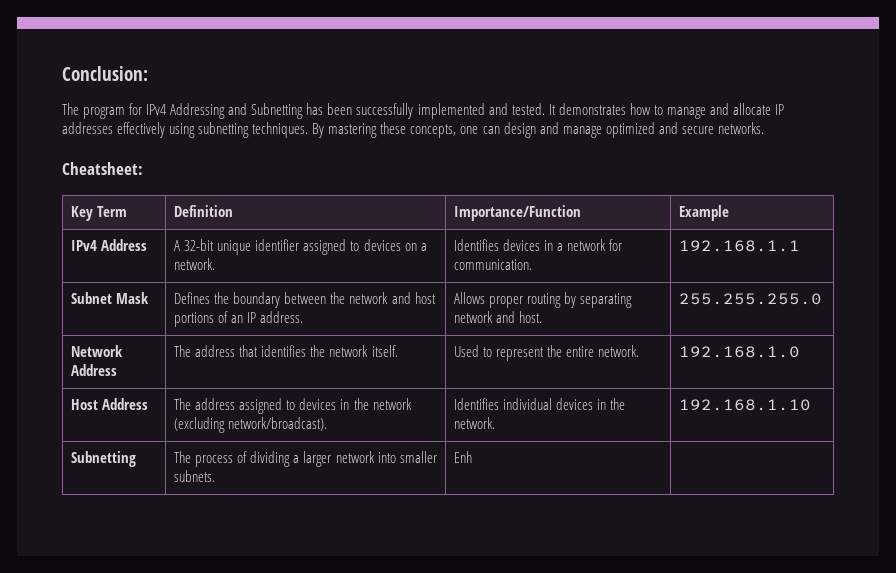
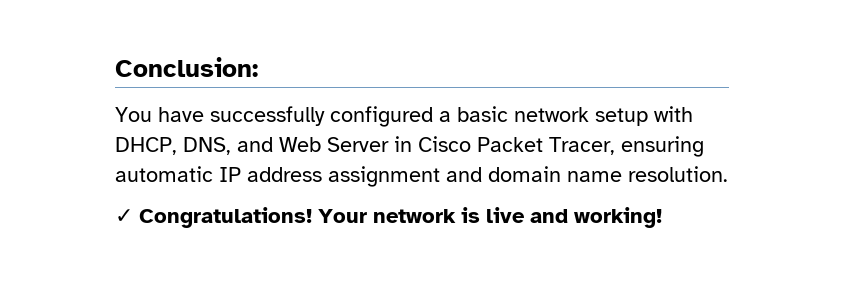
- The program for IPv4 Addressing and Subnetting has been successfully implemented and tested. It demonstrates how to manage and allocate IP addresses effectively using subnetting techniques. By mastering these concepts, one can design and manage optimized and secure networks.
- Cheatsheet:
- Key Term | Definition | Importance/Function | Example
- IPv4 Address | A 32-bit unique identifier assigned to devices on a network. | Identifies devices in a network for communication. | 192.168.1.1
- Subnet Mask | Defines the boundary between the network and host portions of an IP address. | Allows proper routing by separating network and host. | 255.255.255.0
- Network Address | The address that identifies the network itself. | Used to represent the entire network. | 192.168.1.0
- Host Address | The address assigned to devices in the network (excluding network/broadcast). | Identifies individual devices in the network. | 192.168.1.10
- Subnetting | The process of dividing a larger network into smaller subnets. | Enh |
+ You have successfully configured a basic network setup with DHCP, DNS, and Web Server in Cisco Packet Tracer, ensuring automatic IP address assignment and domain name resolution.
+ ✓ Congratulations! Your network is live and working!

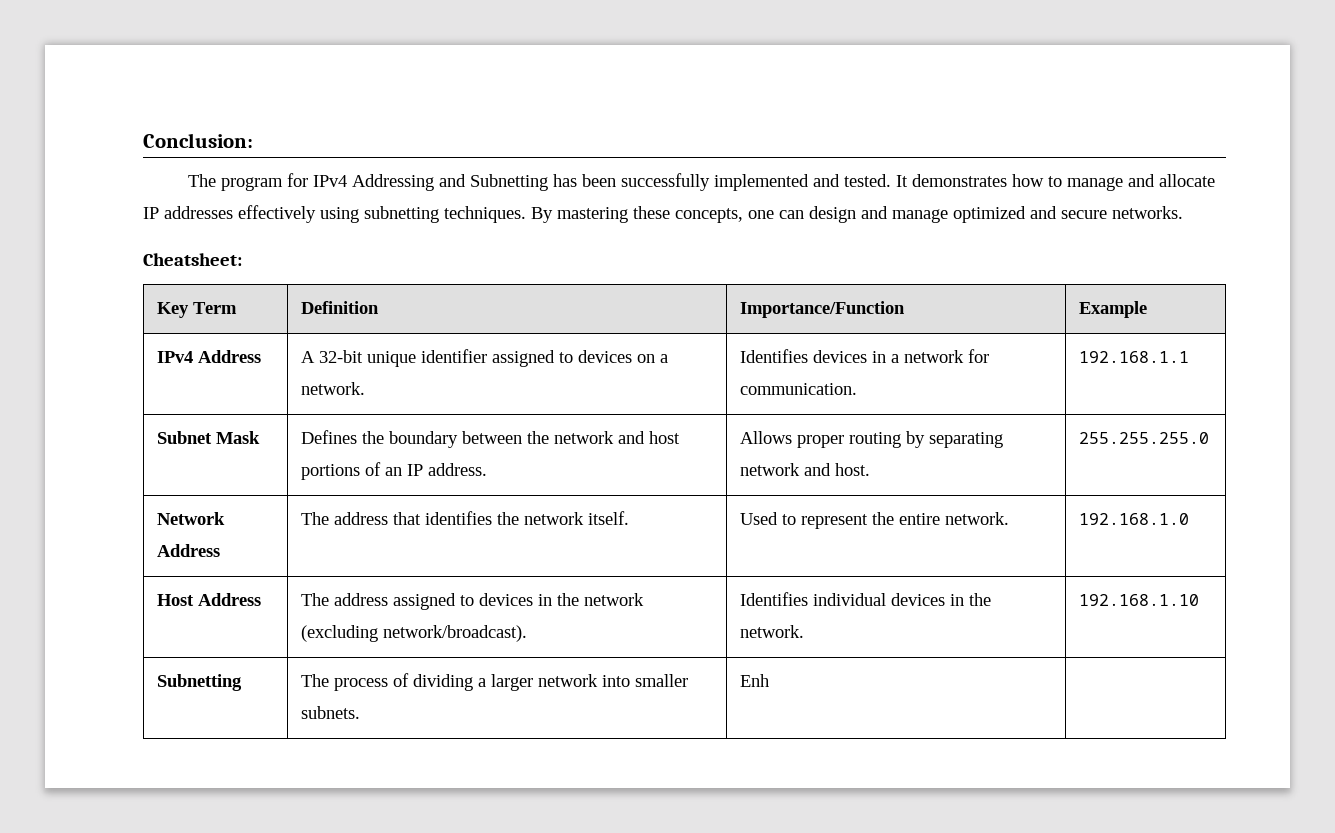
- You have successfully configured a basic network setup with DHCP, DNS, and Web Server in Cisco Packet Tracer, ensuring automatic IP address assignment and domain name resolution.
- ✓ Congratulations! Your network is live and working!
+ The program for IPv4 Addressing and Subnetting has been successfully implemented and tested. It demonstrates how to manage and allocate IP addresses effectively using subnetting techniques. By mastering these concepts, one can design and manage optimized and secure networks.
+ Cheatsheet:
+ Key Term | Definition | Importance/Function | Example
+ IPv4 Address | A 32-bit unique identifier assigned to devices on a network. | Identifies devices in a network for communication. | 192.168.1.1
+ Subnet Mask | Defines the boundary between the network and host portions of an IP address. | Allows proper routing by separating network and host. | 255.255.255.0
+ Network Address | The address that identifies the network itself. | Used to represent the entire network. | 192.168.1.0
+ Host Address | The address assigned to devices in the network (excluding network/broadcast). | Identifies individual devices in the network. | 192.168.1.10
+ Subnetting | The process of dividing a larger network into smaller subnets. | Enh |

